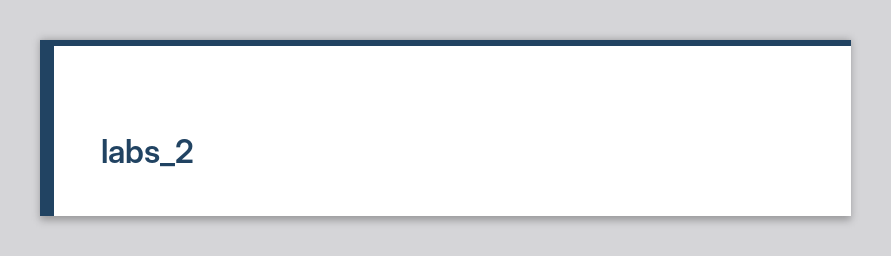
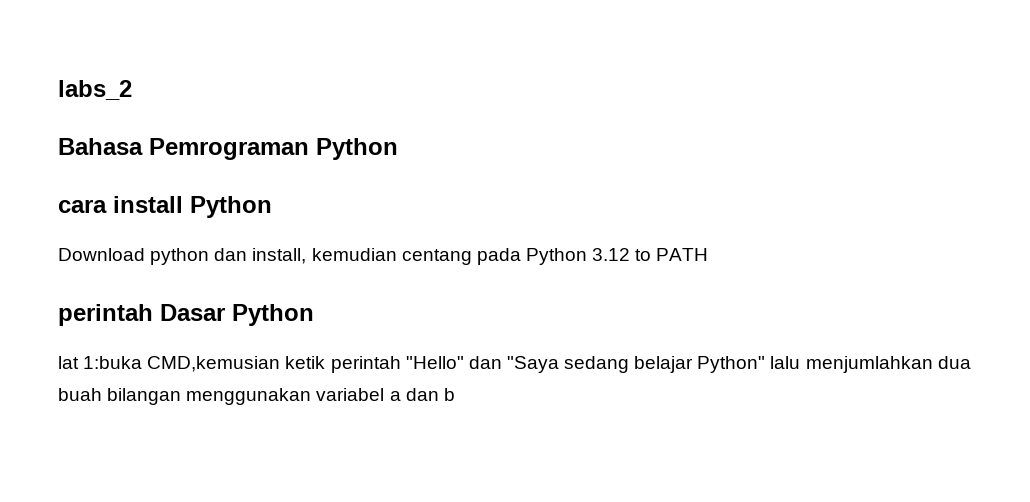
+ Bahasa Pemrograman Python
+ cara install Python
+ Download python dan install, kemudian centang pada Python 3.12 to PATH
+ perintah Dasar Python
+ lat 1:buka CMD,kemusian ketik perintah "Hello" dan "Saya sedang belajar Python" lalu menjumlahkan dua buah bilangan menggunakan variabel a dan b

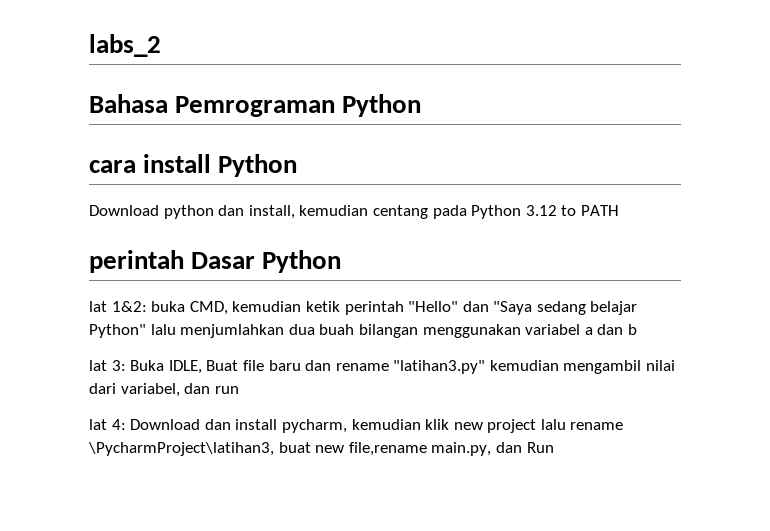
- lat 1:buka CMD,kemusian ketik perintah "Hello" dan "Saya sedang belajar Python" lalu menjumlahkan dua buah bilangan menggunakan variabel a dan b
+ lat 1&2: buka CMD, kemudian ketik perintah "Hello" dan "Saya sedang belajar Python" lalu menjumlahkan dua buah bilangan menggunakan variabel a dan b
+ lat 3: Buka IDLE, Buat file baru dan rename "latihan3.py" kemudian mengambil nilai dari variabel, dan run
+ lat 4: Download dan install pycharm, kemudian klik new project lalu rename \PycharmProject\latihan3, buat new file,rename main.py, dan Run

